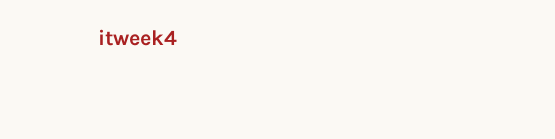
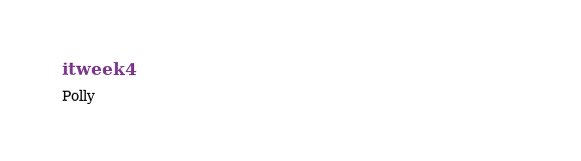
+ Polly

